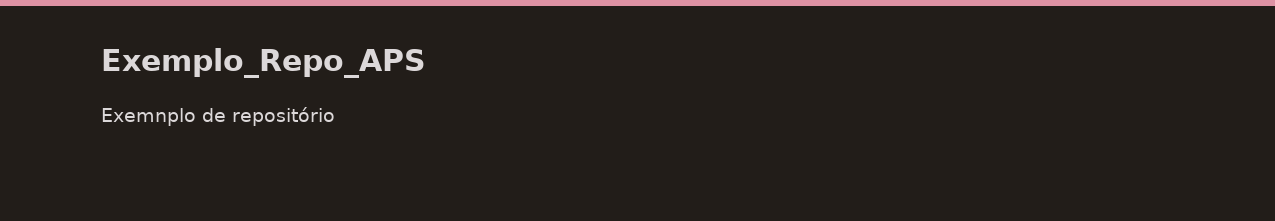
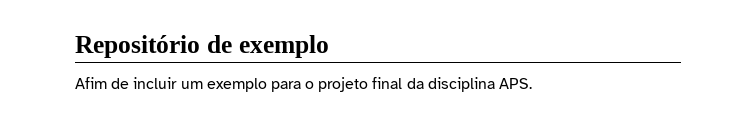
- Exemplo_Repo_APS
- Exemnplo de repositório
+ Repositório de exemplo
+ Afim de incluir um exemplo para o projeto final da disciplina APS.

